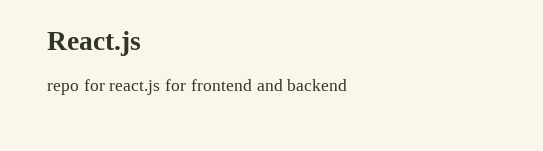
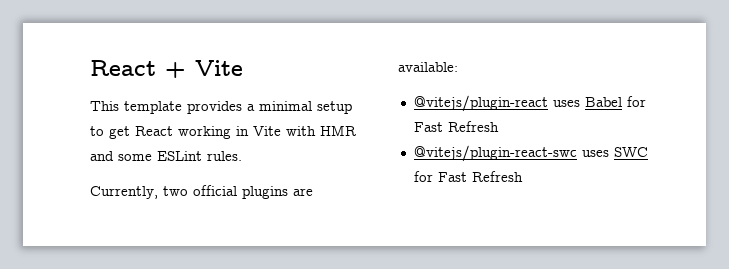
- React.js
- repo for react.js for frontend and backend
+ React + Vite
+ This template provides a minimal setup to get React working in Vite with HMR and some ESLint rules.
+ Currently, two official plugins are available:
+ @vitejs/plugin-react uses Babel for Fast Refresh
+ @vitejs/plugin-react-swc uses SWC for Fast Refresh

